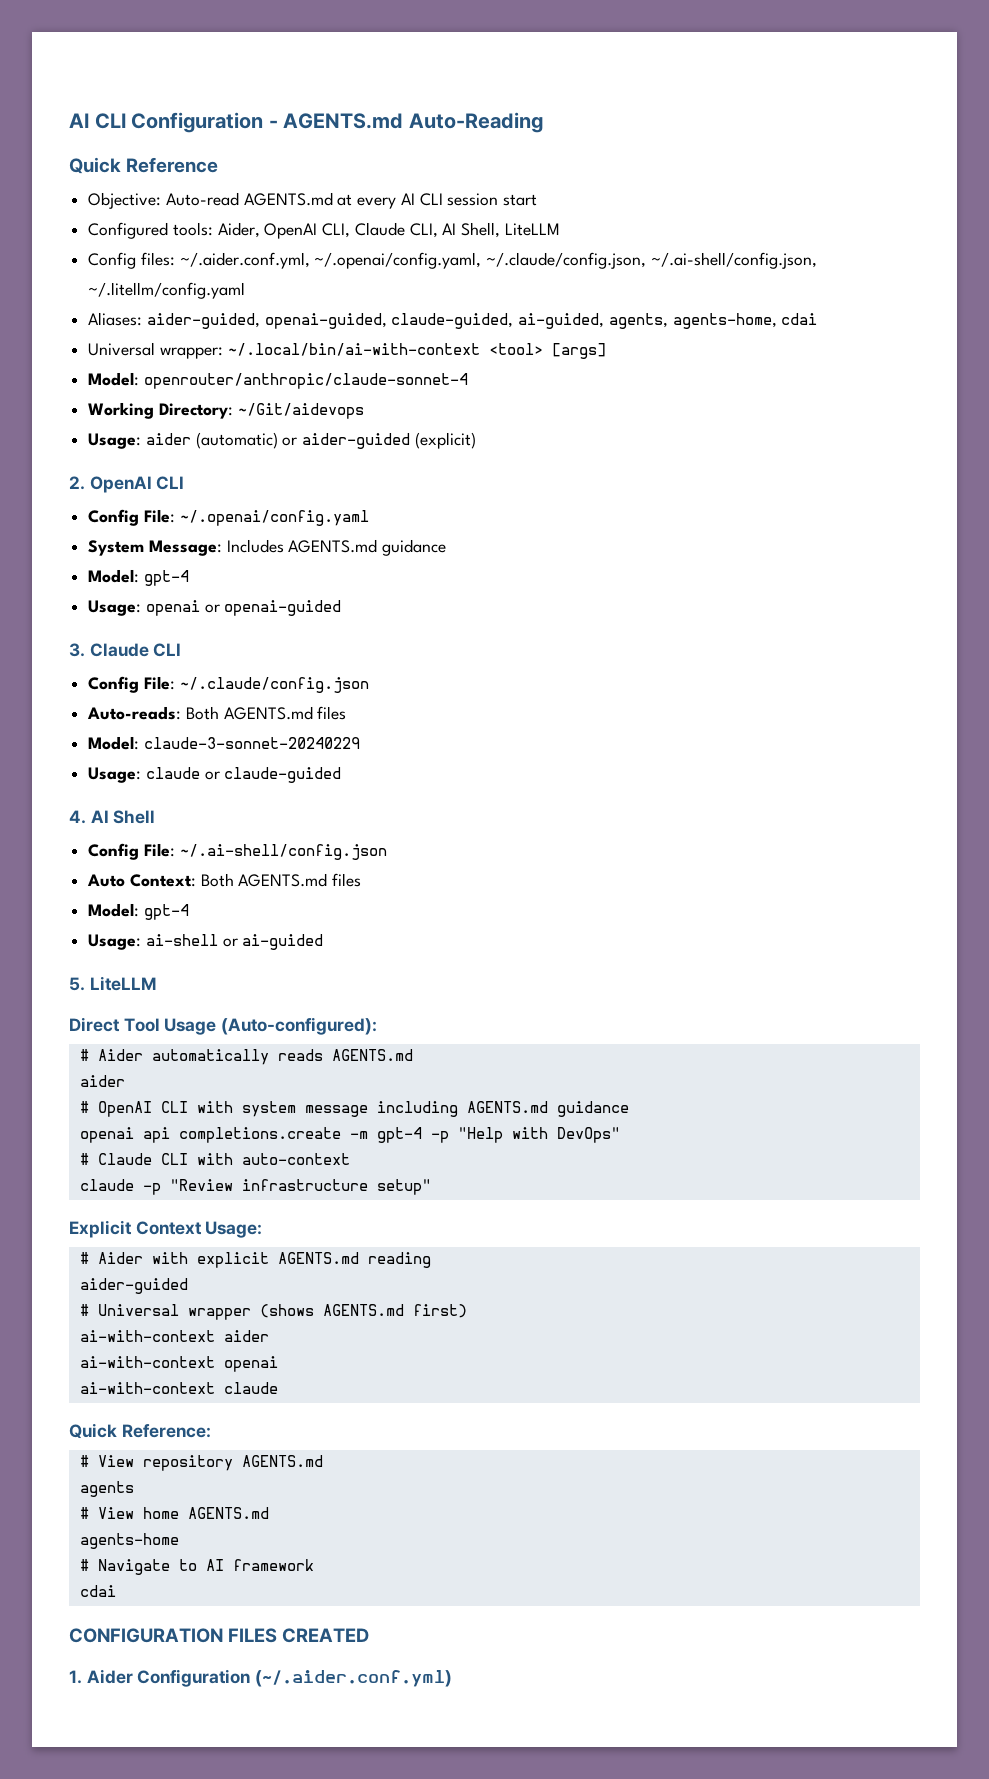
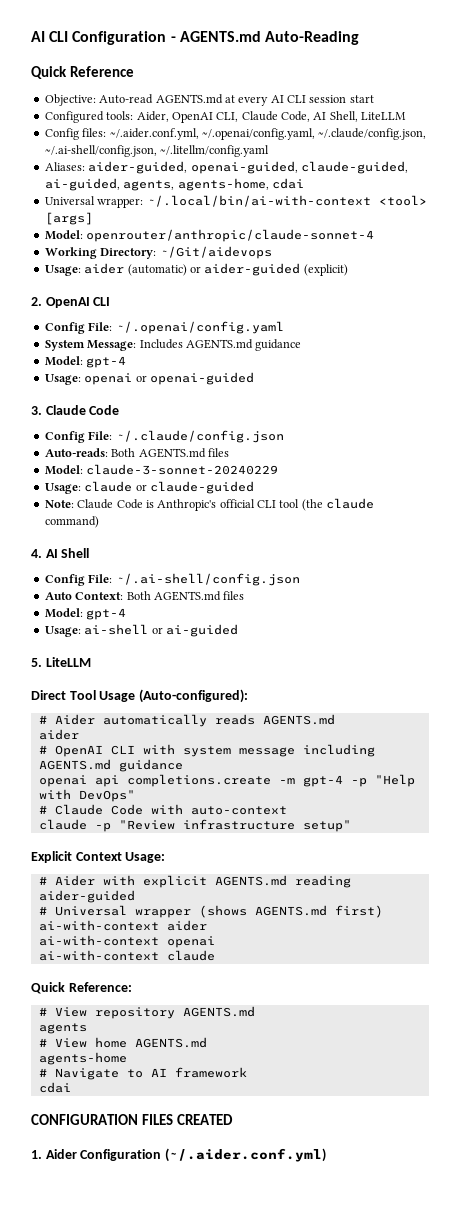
- Configured tools: Aider, OpenAI CLI, Claude CLI, AI Shell, LiteLLM
+ Configured tools: Aider, OpenAI CLI, Claude Code, AI Shell, LiteLLM
- 3. Claude CLI
+ 3. Claude Code
+ Note: Claude Code is Anthropic's official CLI tool (the claude command)
- # Claude CLI with auto-context
+ # Claude Code with auto-context

